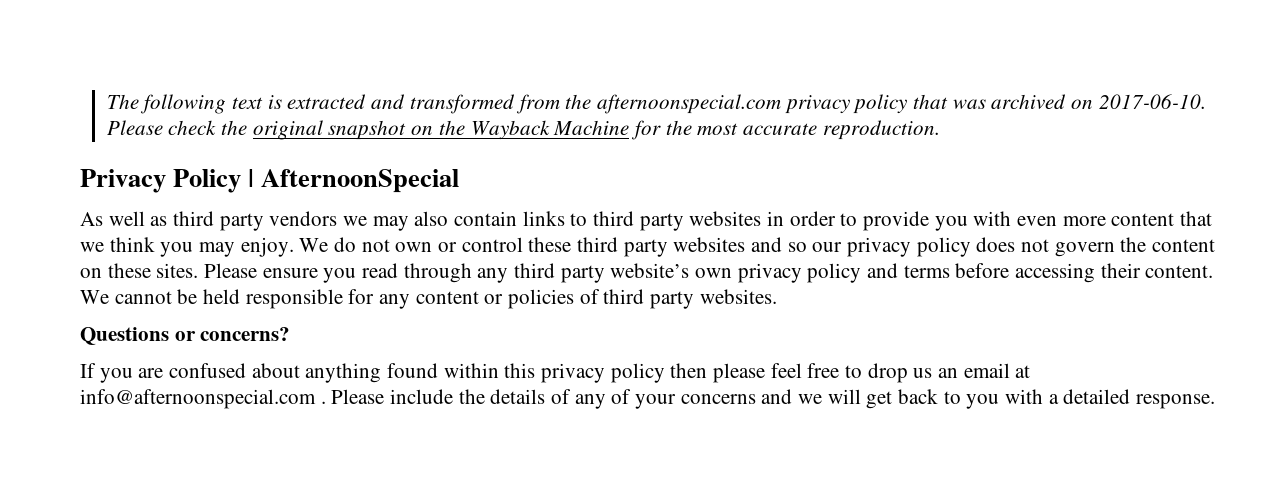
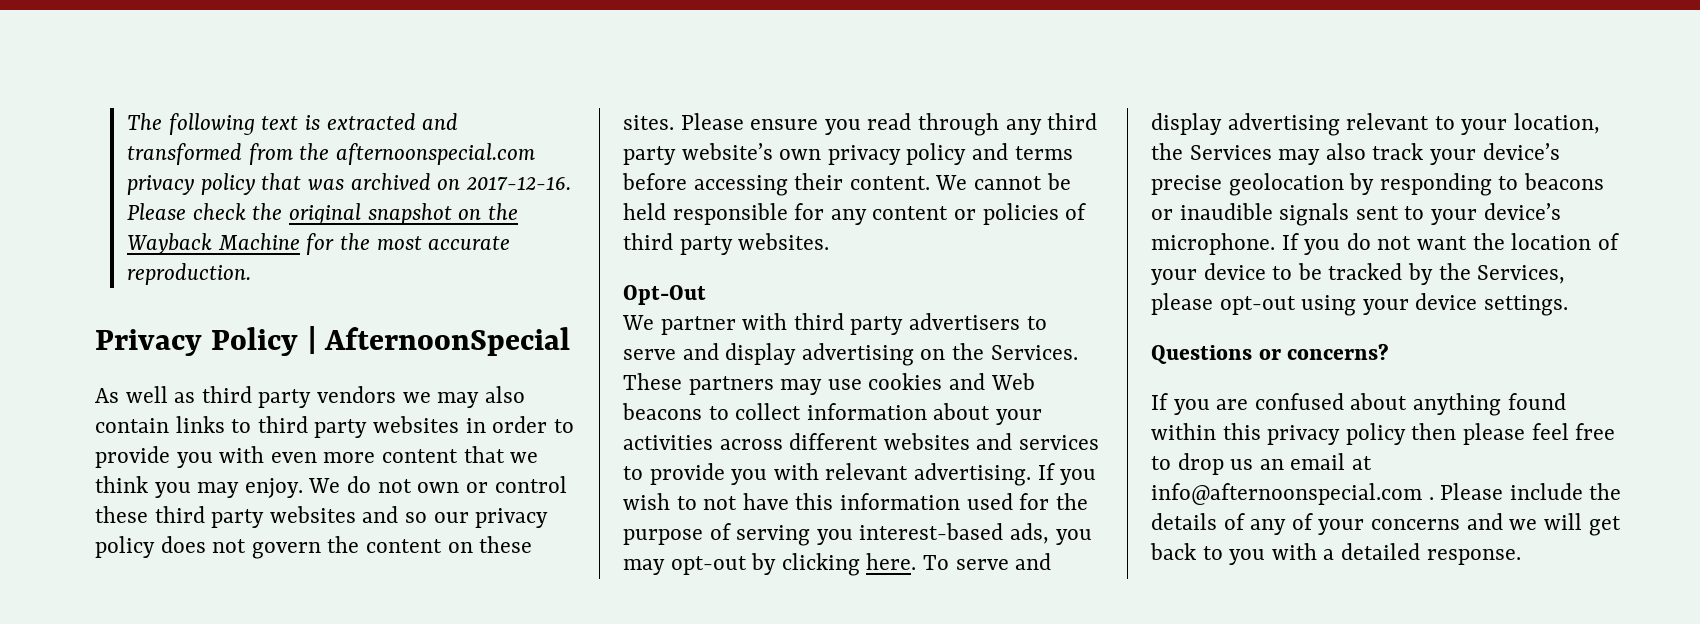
- The following text is extracted and transformed from the afternoonspecial.com privacy policy that was archived on 2017-06-10.
+ The following text is extracted and transformed from the afternoonspecial.com privacy policy that was archived on 2017-12-16.
+ Opt-Out
+ We partner with third party advertisers to serve and display advertising on the Services. These partners may use cookies and Web beacons to collect information about your activities across different websites and services to provide you with relevant advertising. If you wish to not have this information used for the purpose of serving you interest-based ads, you may opt-out by clicking here. To serve and display advertising relevant to your location, the Services may also track your device’s precise geolocation by responding to beacons or inaudible signals sent to your device’s microphone. If you do not want the location of your device to be tracked by the Services, please opt-out using your device settings.

